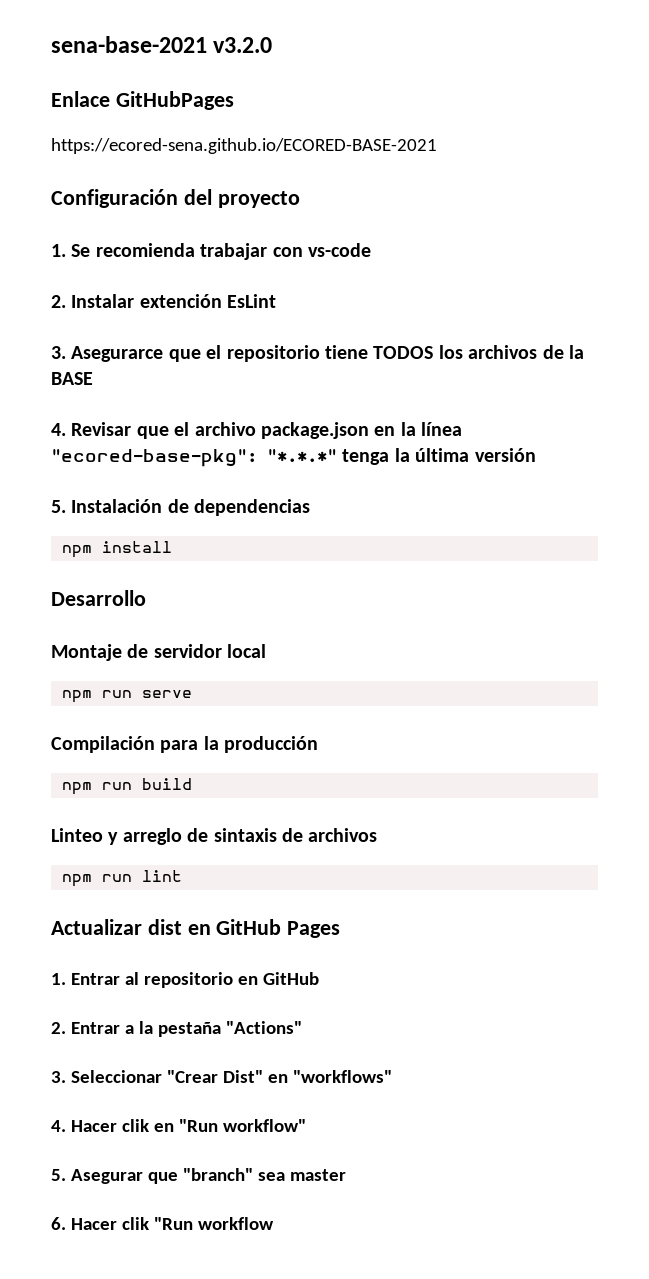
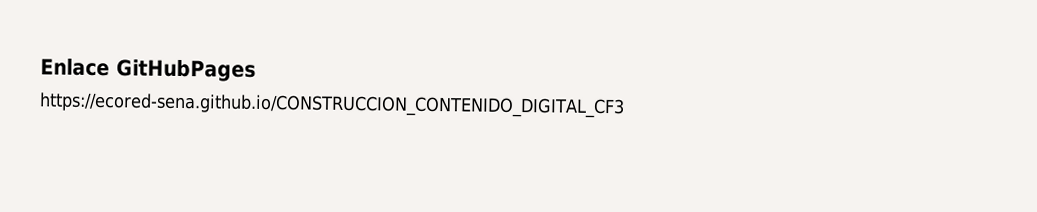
- sena-base-2021 v3.2.0
- https://ecored-sena.github.io/ECORED-BASE-2021
- Configuración del proyecto
- 1. Se recomienda trabajar con vs-code
- 2. Instalar extención EsLint
- 3. Asegurarce que el repositorio tiene TODOS los archivos de la BASE
- 4. Revisar que el archivo package.json en la línea "ecored-base-pkg": "*.*.*" tenga la última versión
- 5. Instalación de dependencias
- npm install
- Desarrollo
- Montaje de servidor local
- npm run serve
- Compilación para la producción
- npm run build
- Linteo y arreglo de sintaxis de archivos
- npm run lint
- Actualizar dist en GitHub Pages
- 1. Entrar al repositorio en GitHub
- 2. Entrar a la pestaña "Actions"
- 3. Seleccionar "Crear Dist" en "workflows"
- 4. Hacer clik en "Run workflow"
- 5. Asegurar que "branch" sea master
- 6. Hacer clik "Run workflow
+ https://ecored-sena.github.io/CONSTRUCCION_CONTENIDO_DIGITAL_CF3

